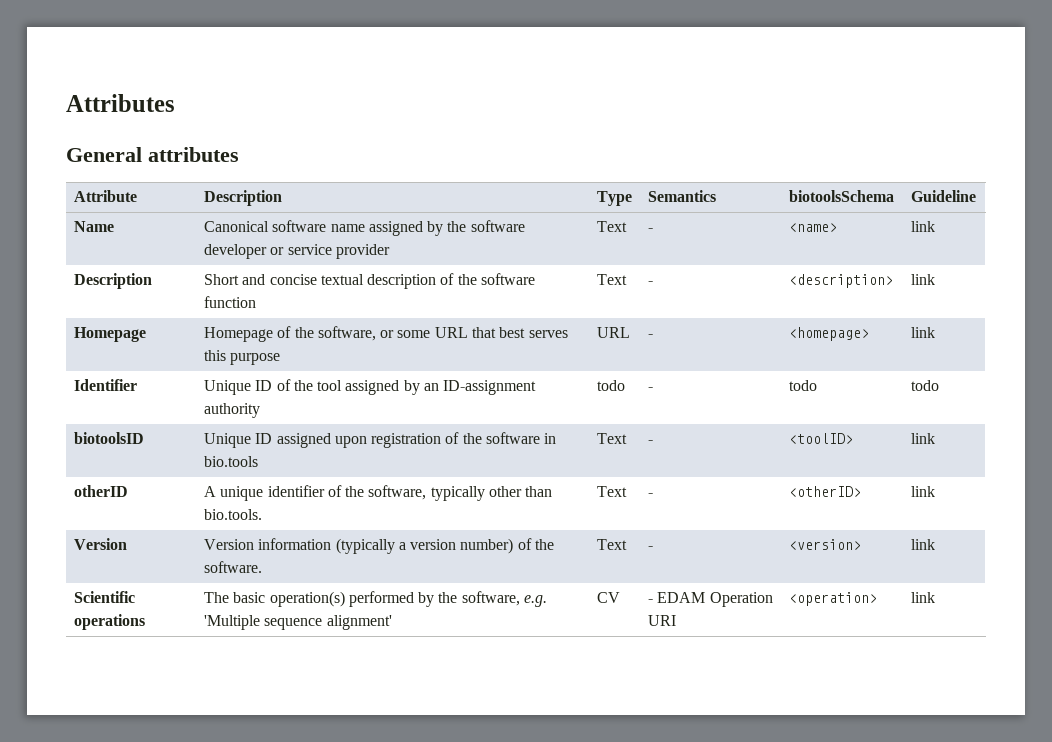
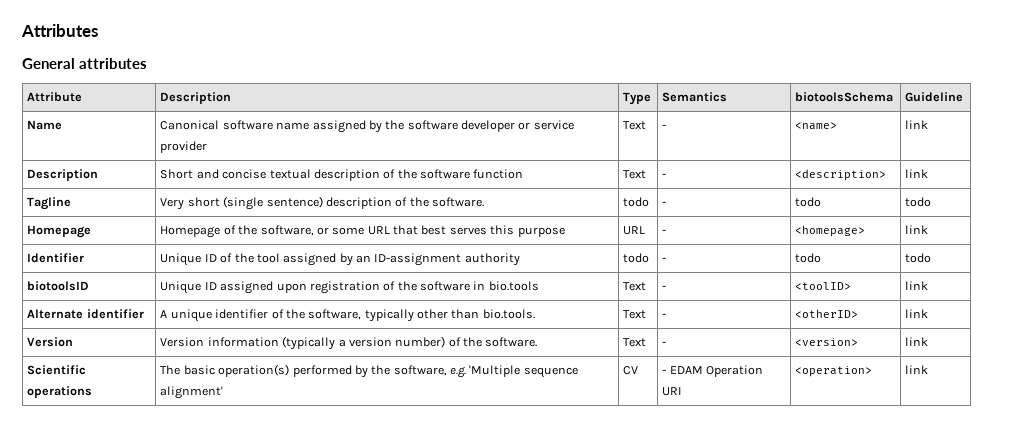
+ Tagline | Very short (single sentence) description of the software. | todo | - | todo | todo
- otherID | A unique identifier of the software, typically other than bio.tools. | Text | - | <otherID> | link
+ Alternate identifier | A unique identifier of the software, typically other than bio.tools. | Text | - | <otherID> | link

